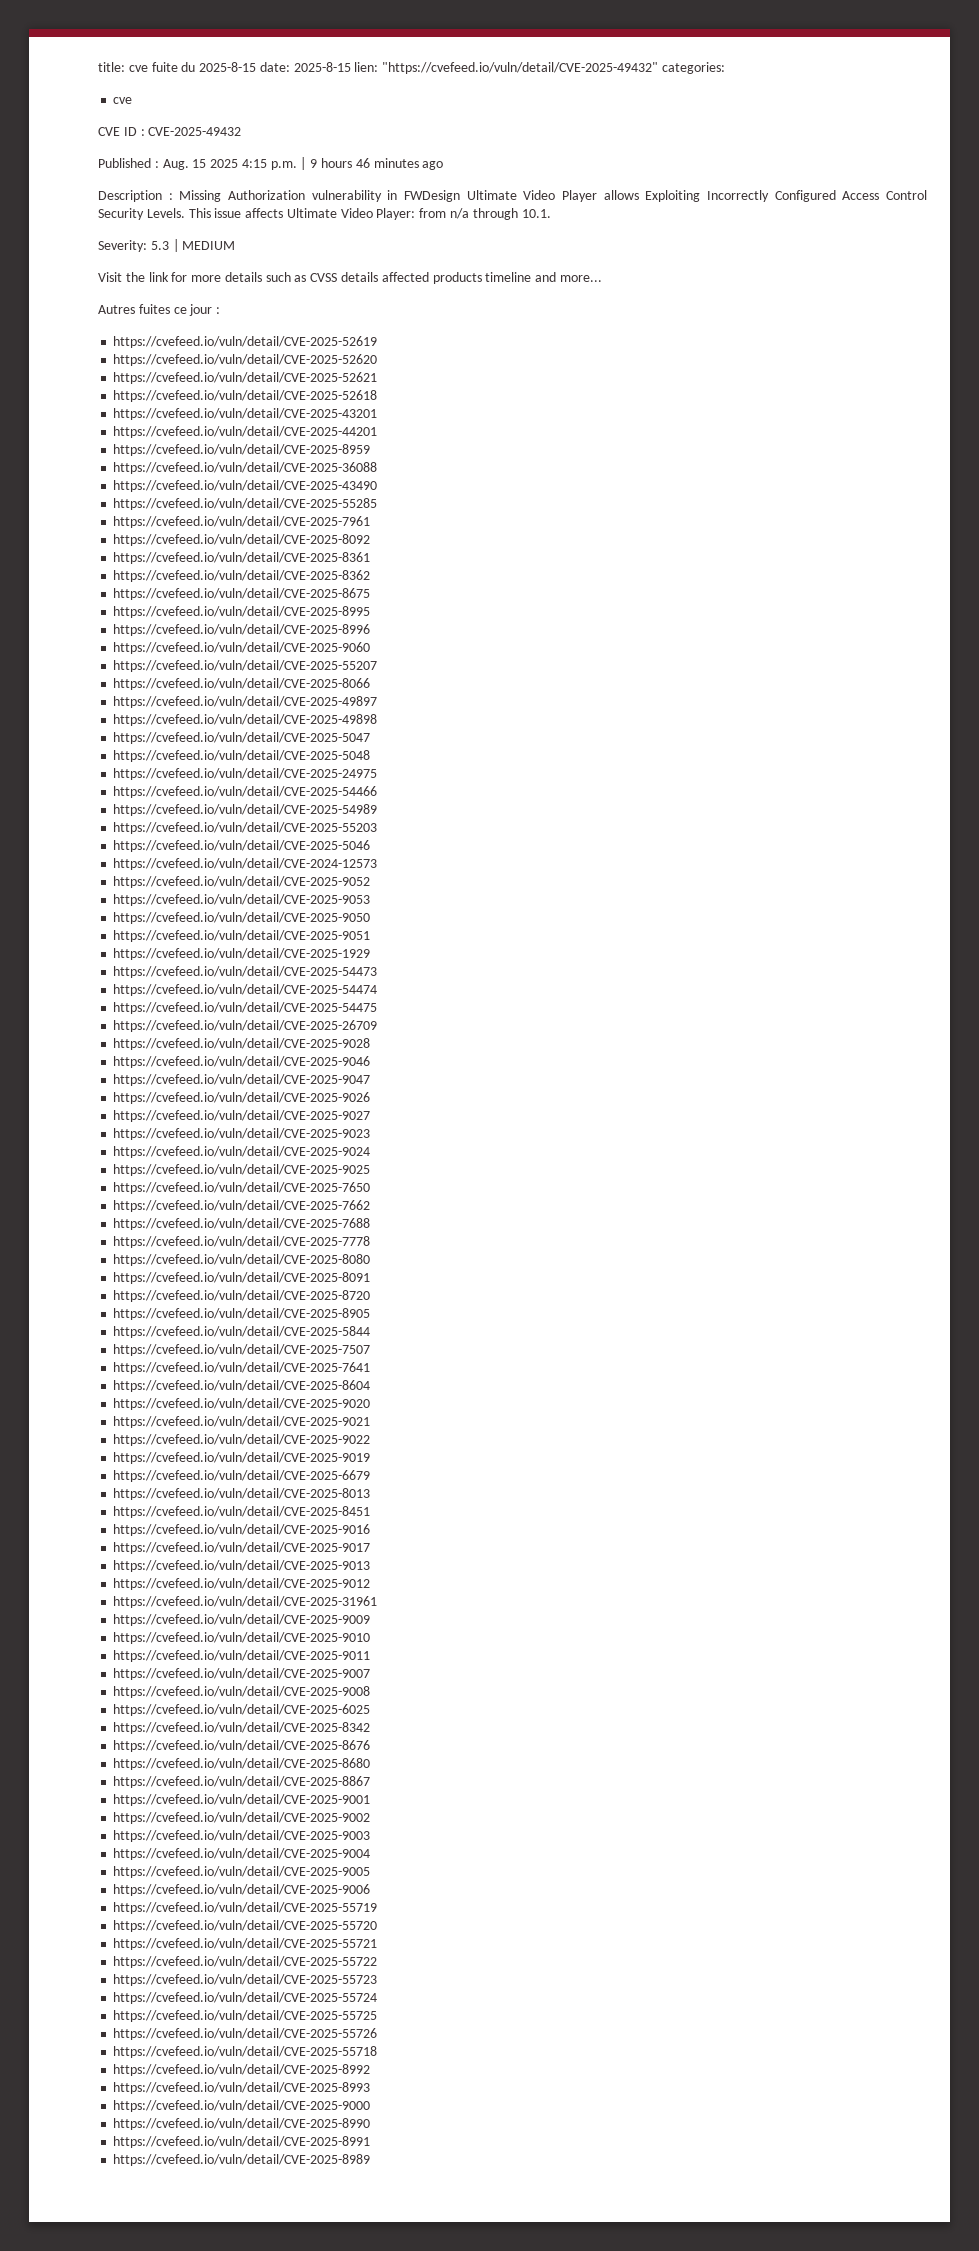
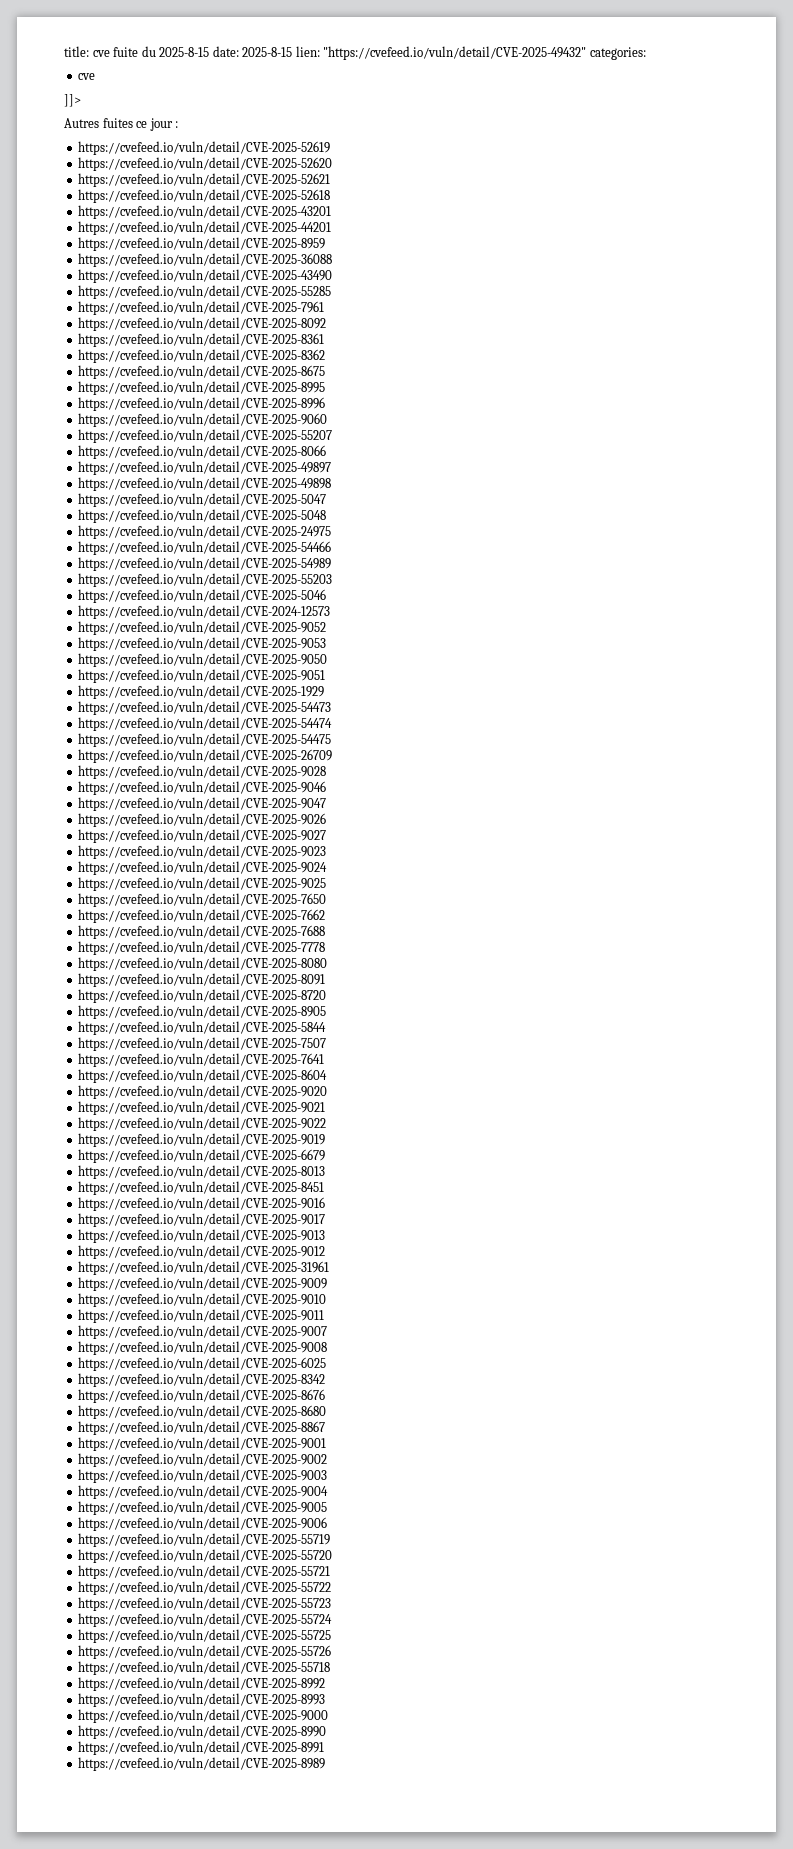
- CVE ID : CVE-2025-49432
- Published : Aug. 15 2025 4:15 p.m. | 9 hours 46 minutes ago
- Description : Missing Authorization vulnerability in FWDesign Ultimate Video Player allows Exploiting Incorrectly Configured Access Control Security Levels. This issue affects Ultimate Video Player: from n/a through 10.1.
- Severity: 5.3 | MEDIUM
- Visit the link for more details such as CVSS details affected products timeline and more...
+ ]]>

